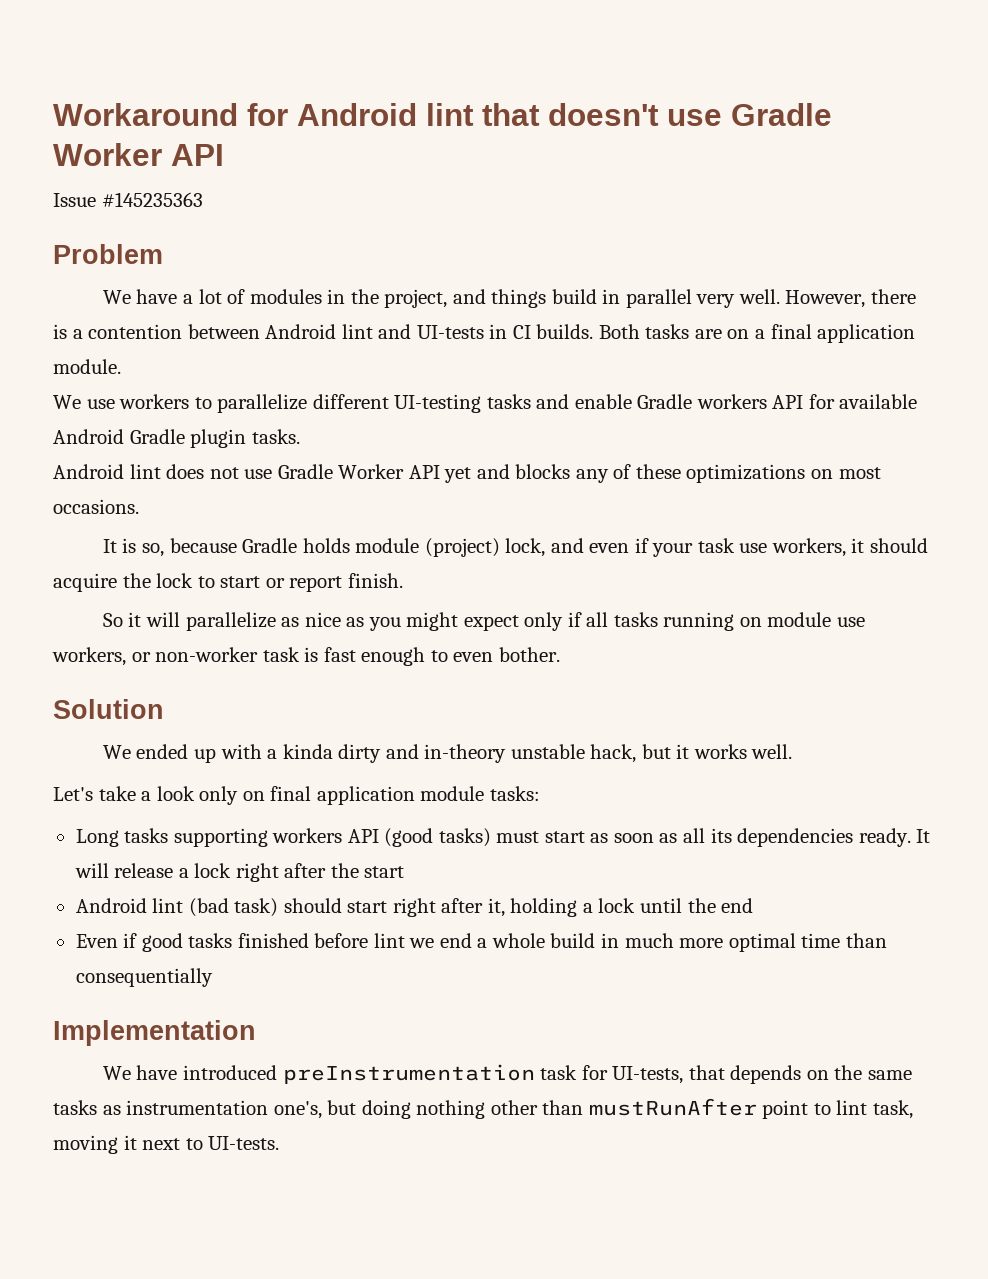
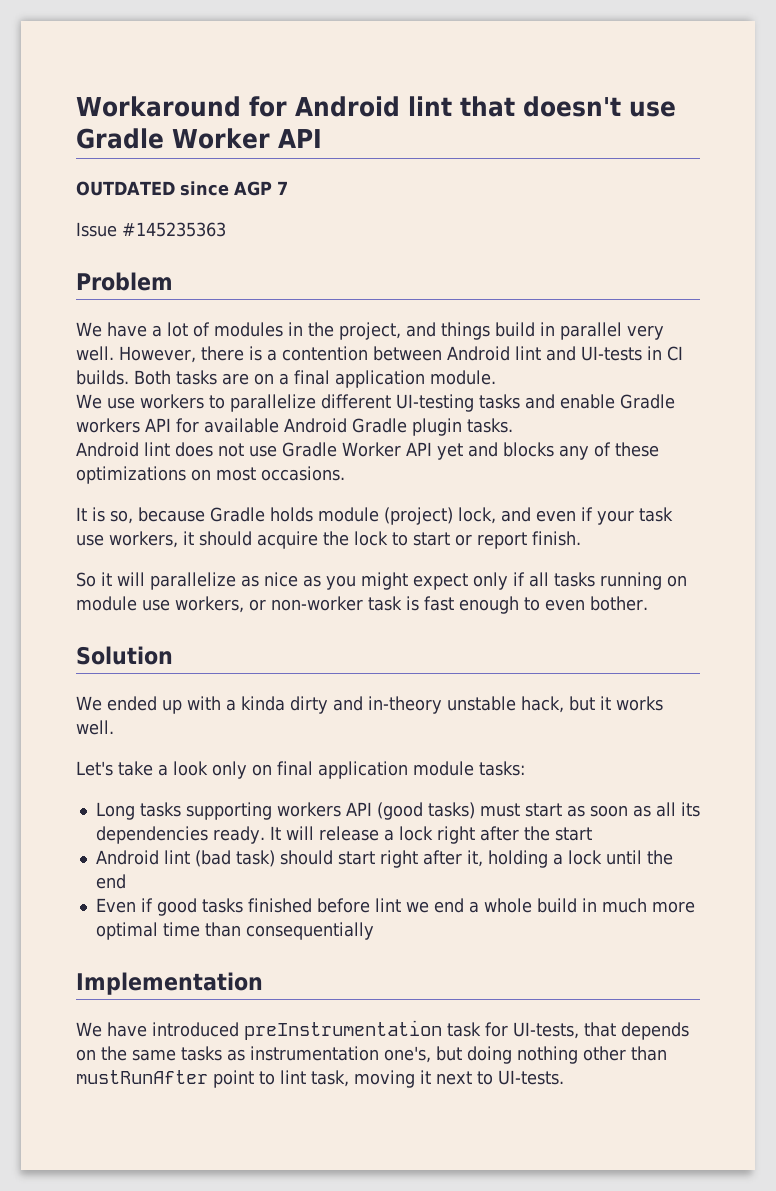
+ OUTDATED since AGP 7

